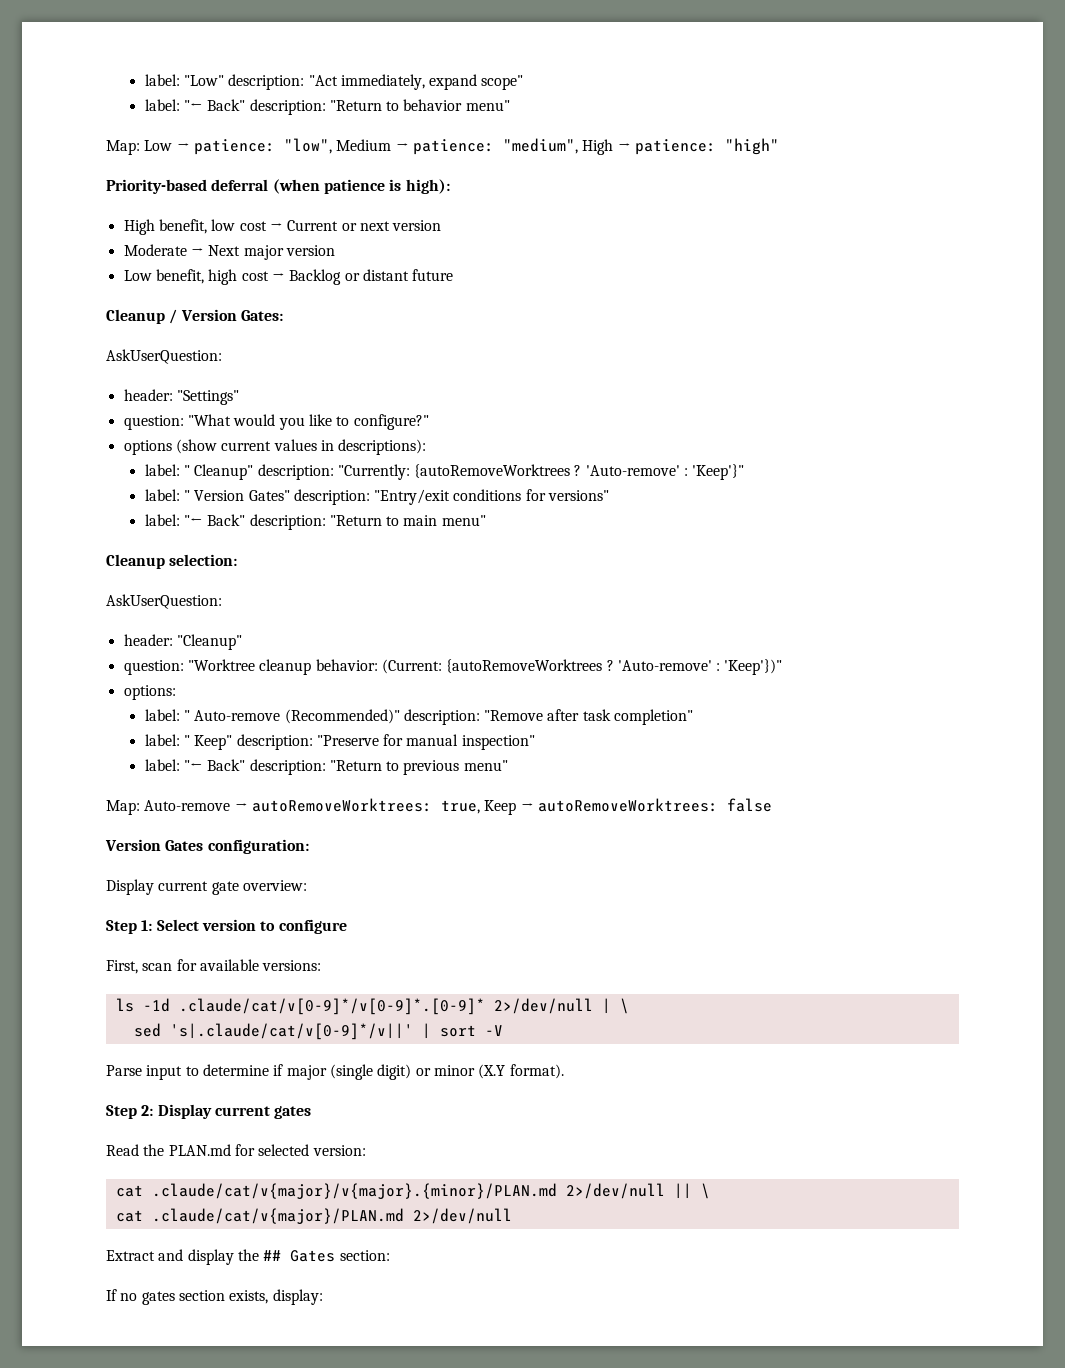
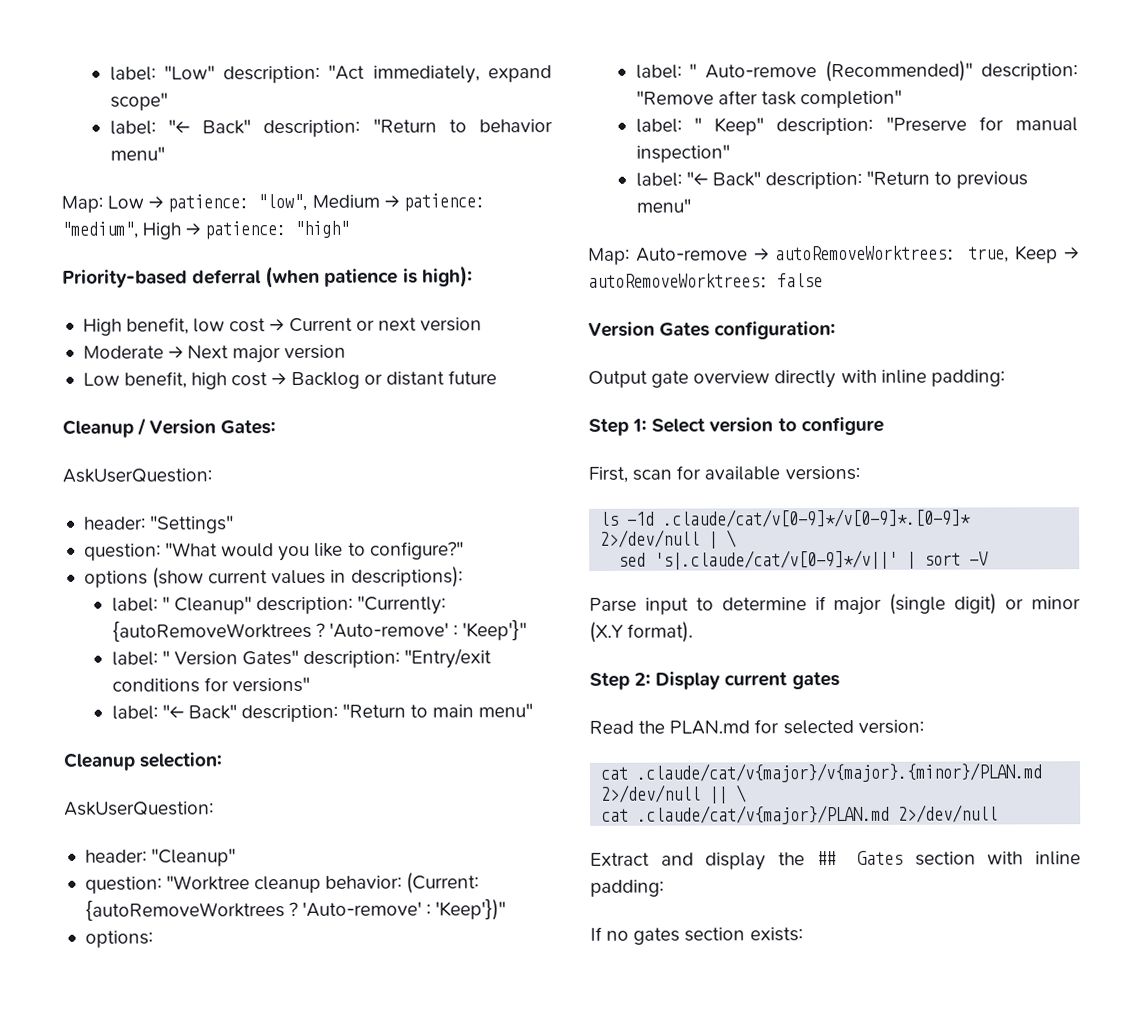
- Display current gate overview:
+ Output gate overview directly with inline padding:
- Extract and display the ## Gates section:
+ Extract and display the ## Gates section with inline padding:
- If no gates section exists, display:
+ If no gates section exists:

